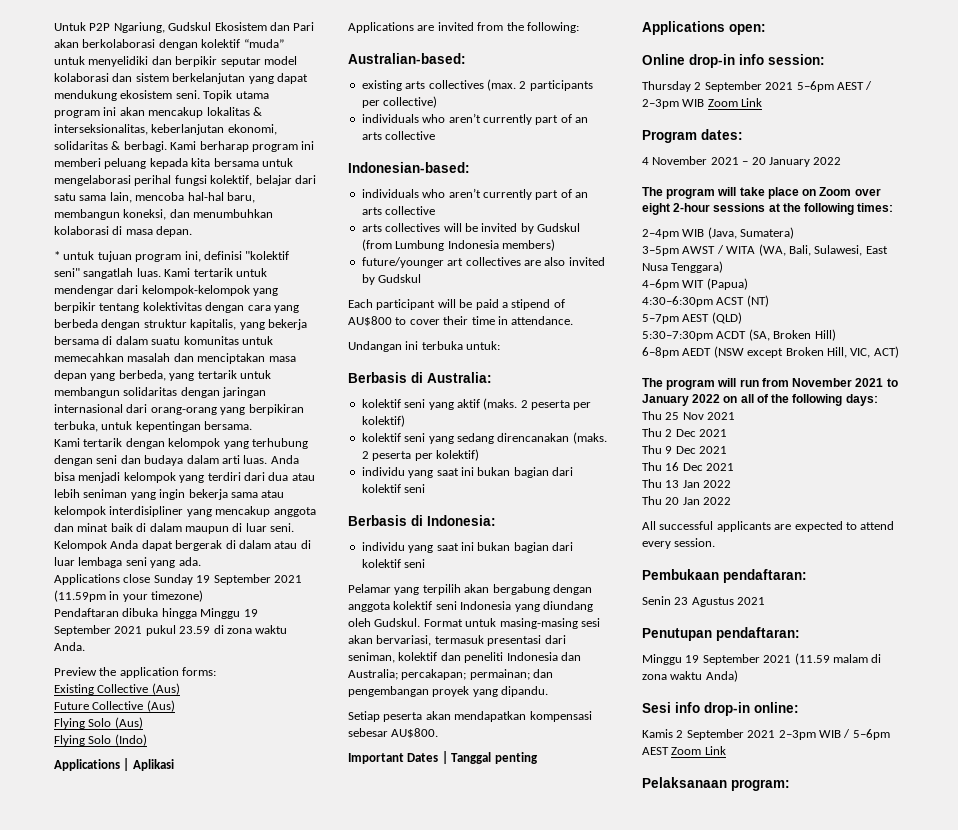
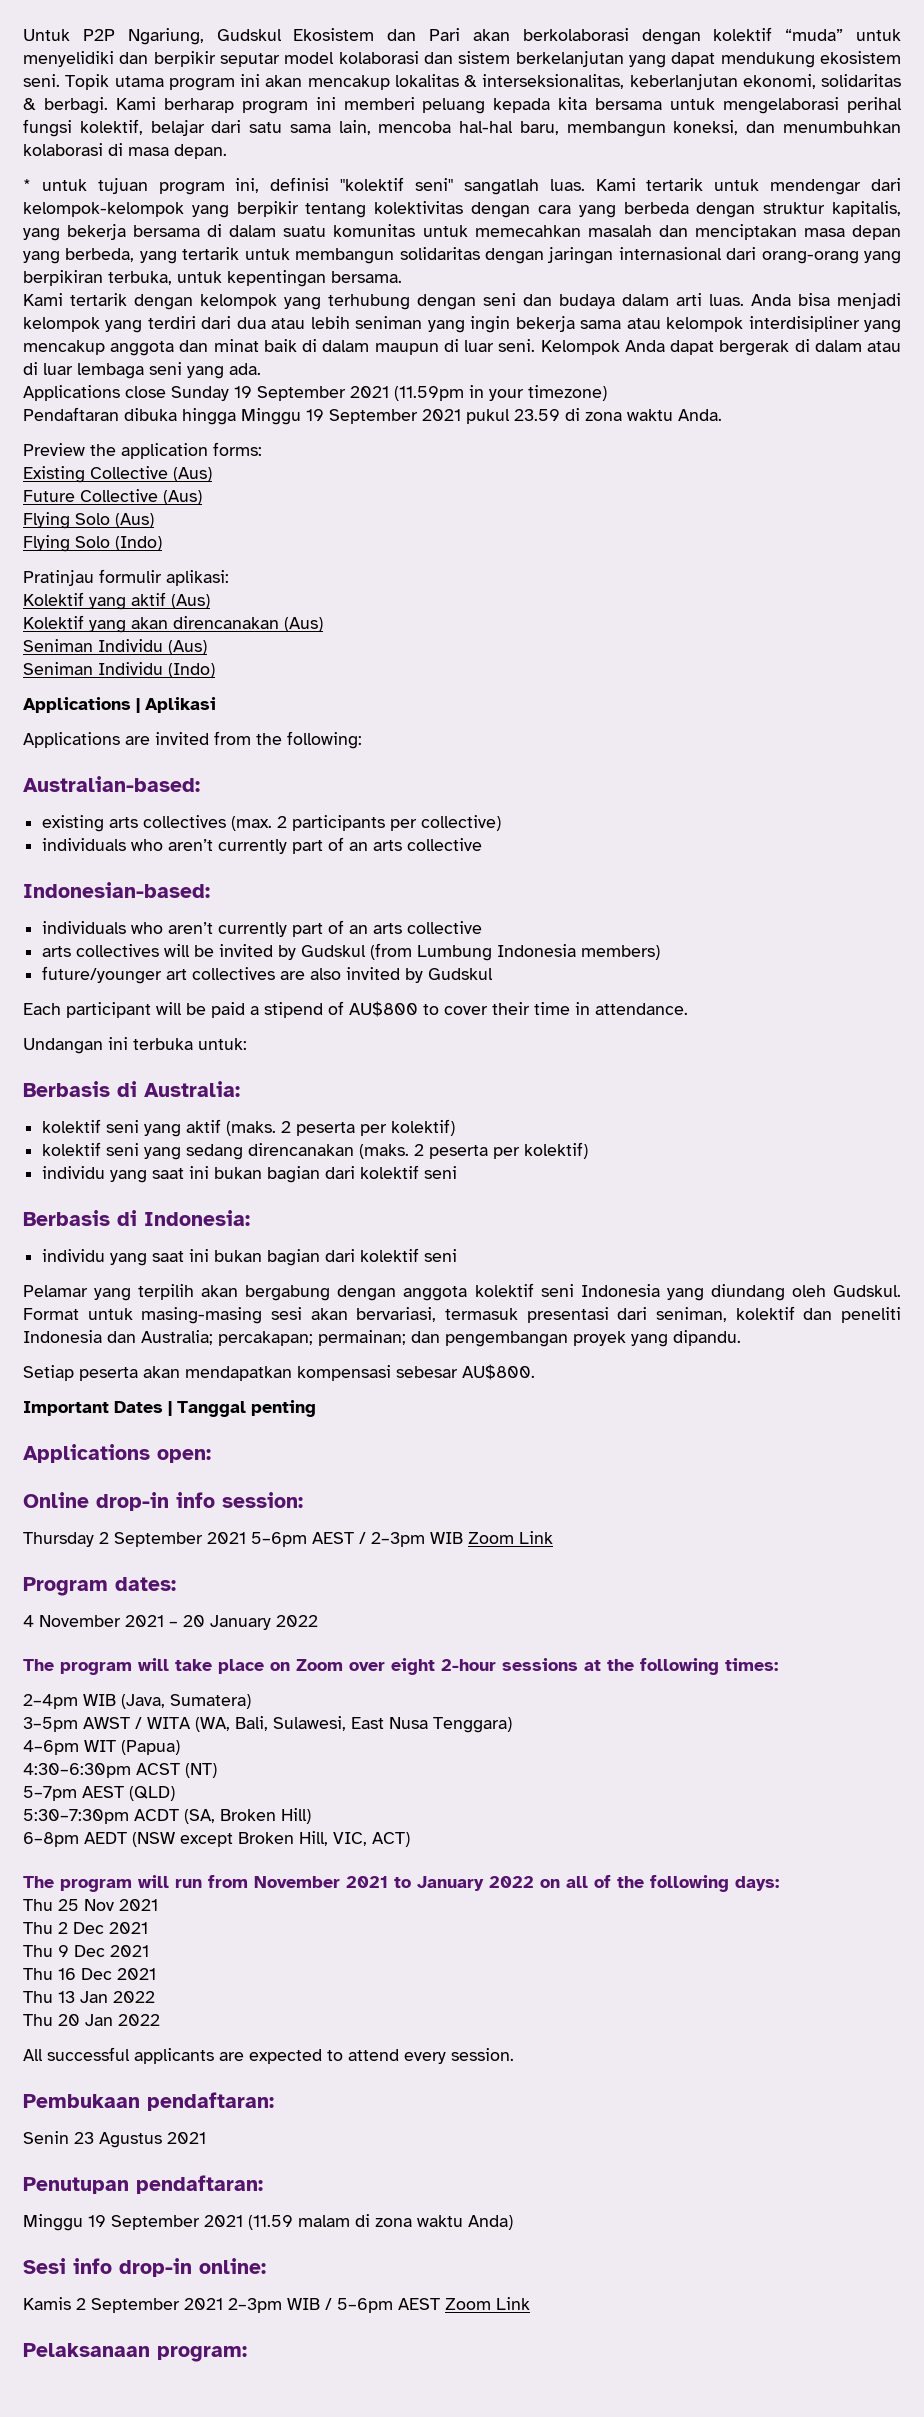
+ Pratinjau formulir aplikasi:
+ Kolektif yang aktif (Aus)
+ Kolektif yang akan direncanakan (Aus)
+ Seniman Individu (Aus)
+ Seniman Individu (Indo)

